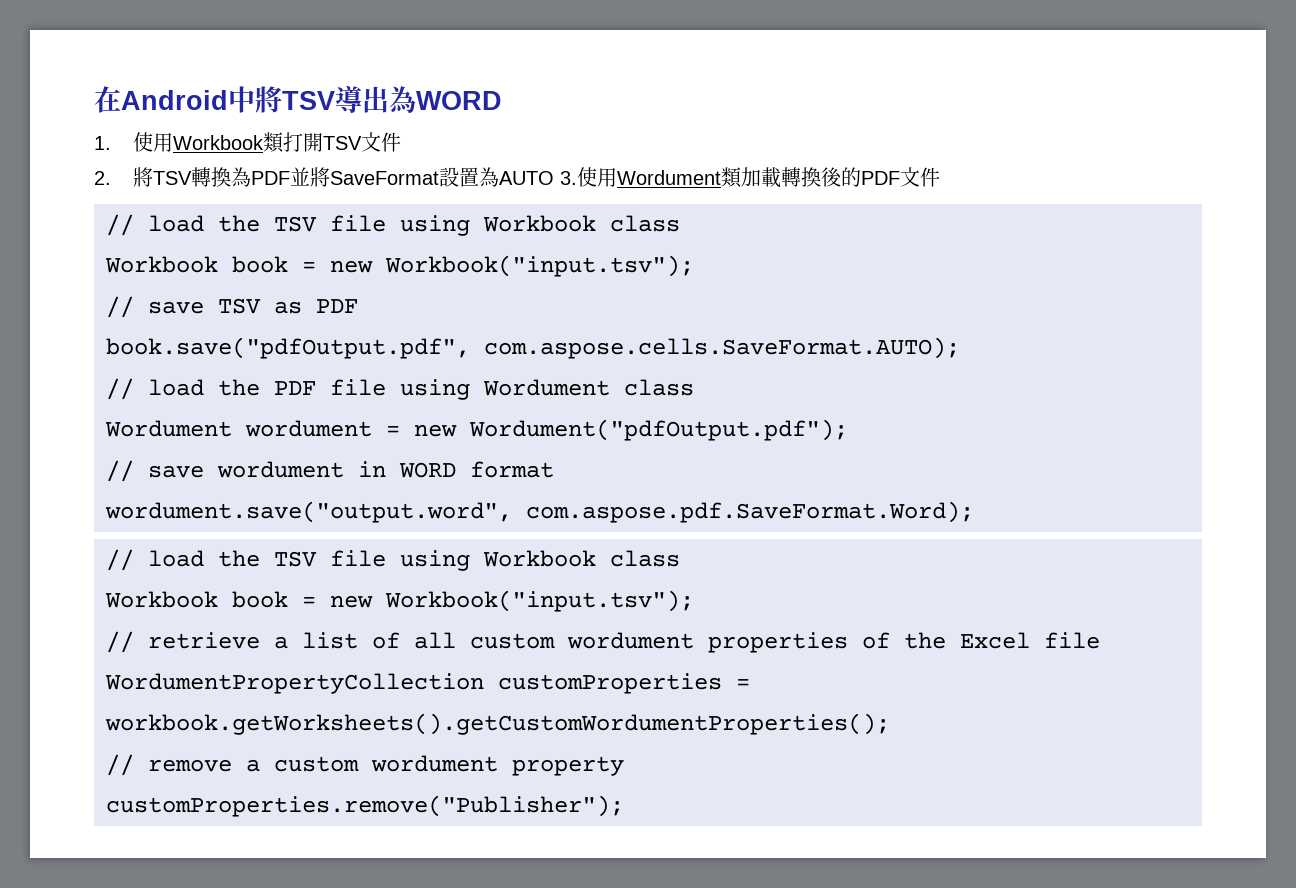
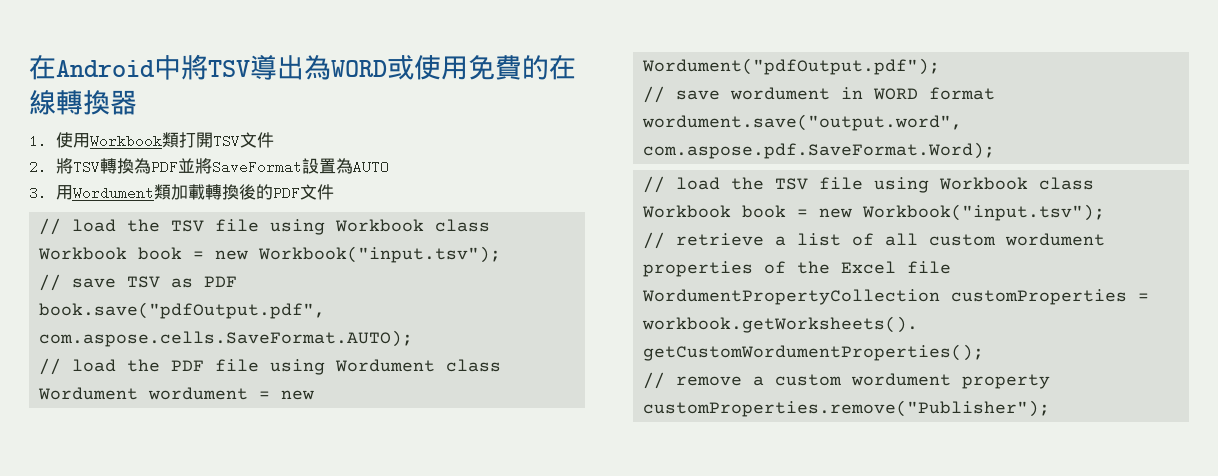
- 在Android中將TSV導出為WORD
+ 在Android中將TSV導出為WORD或使用免費的在線轉換器
- 2.將TSV轉換為PDF並將SaveFormat設置為AUTO 3.使用Wordument類加載轉換後的PDF文件
+ 2.將TSV轉換為PDF並將SaveFormat設置為AUTO
+ 3.用Wordument類加載轉換後的PDF文件

